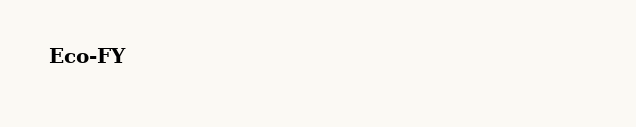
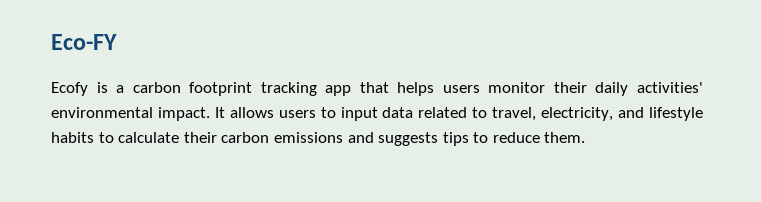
+ Ecofy is a carbon footprint tracking app that helps users monitor their daily activities' environmental impact. It allows users to input data related to travel, electricity, and lifestyle habits to calculate their carbon emissions and suggests tips to reduce them.

